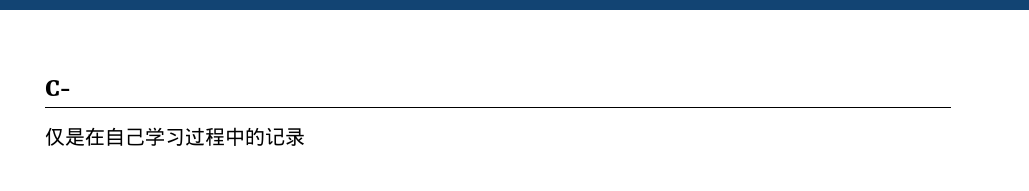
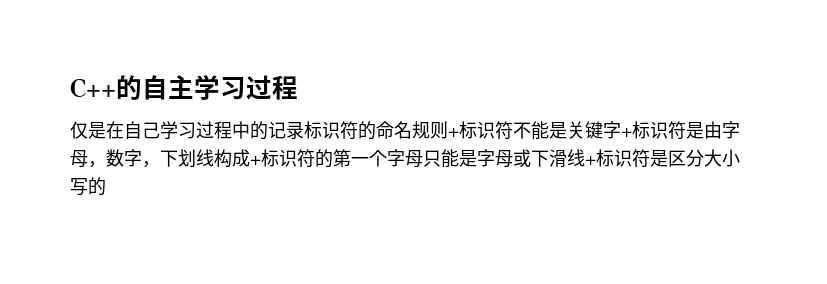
- C-
+ C++的自主学习过程
- 仅是在自己学习过程中的记录
+ 仅是在自己学习过程中的记录标识符的命名规则+标识符不能是关键字+标识符是由字母，数字，下划线构成+标识符的第一个字母只能是字母或下滑线+标识符是区分大小写的

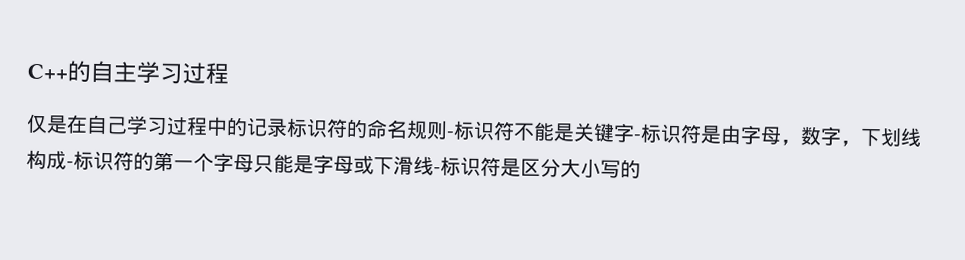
- 仅是在自己学习过程中的记录标识符的命名规则+标识符不能是关键字+标识符是由字母，数字，下划线构成+标识符的第一个字母只能是字母或下滑线+标识符是区分大小写的
+ 仅是在自己学习过程中的记录标识符的命名规则-标识符不能是关键字-标识符是由字母，数字，下划线构成-标识符的第一个字母只能是字母或下滑线-标识符是区分大小写的

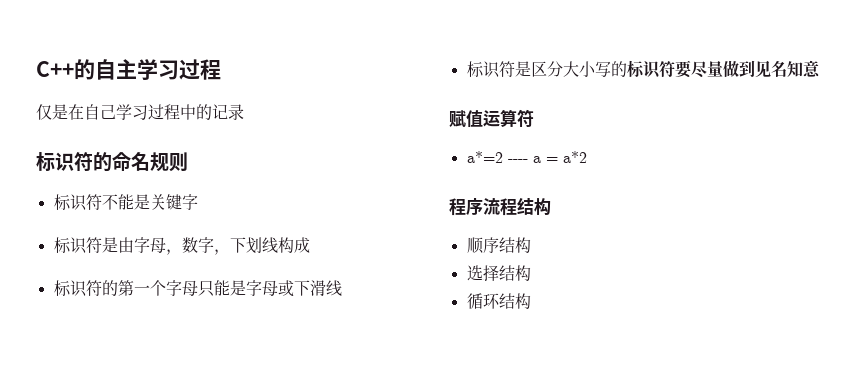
- 仅是在自己学习过程中的记录标识符的命名规则-标识符不能是关键字-标识符是由字母，数字，下划线构成-标识符的第一个字母只能是字母或下滑线-标识符是区分大小写的
+ 仅是在自己学习过程中的记录
+ 标识符的命名规则
+ 标识符不能是关键字
+ 标识符是由字母，数字，下划线构成
+ 标识符的第一个字母只能是字母或下滑线
+ 标识符是区分大小写的标识符要尽量做到见名知意
+ 赋值运算符
+ a*=2 ---- a = a*2
+ 程序流程结构
+ 顺序结构
+ 选择结构
+ 循环结构

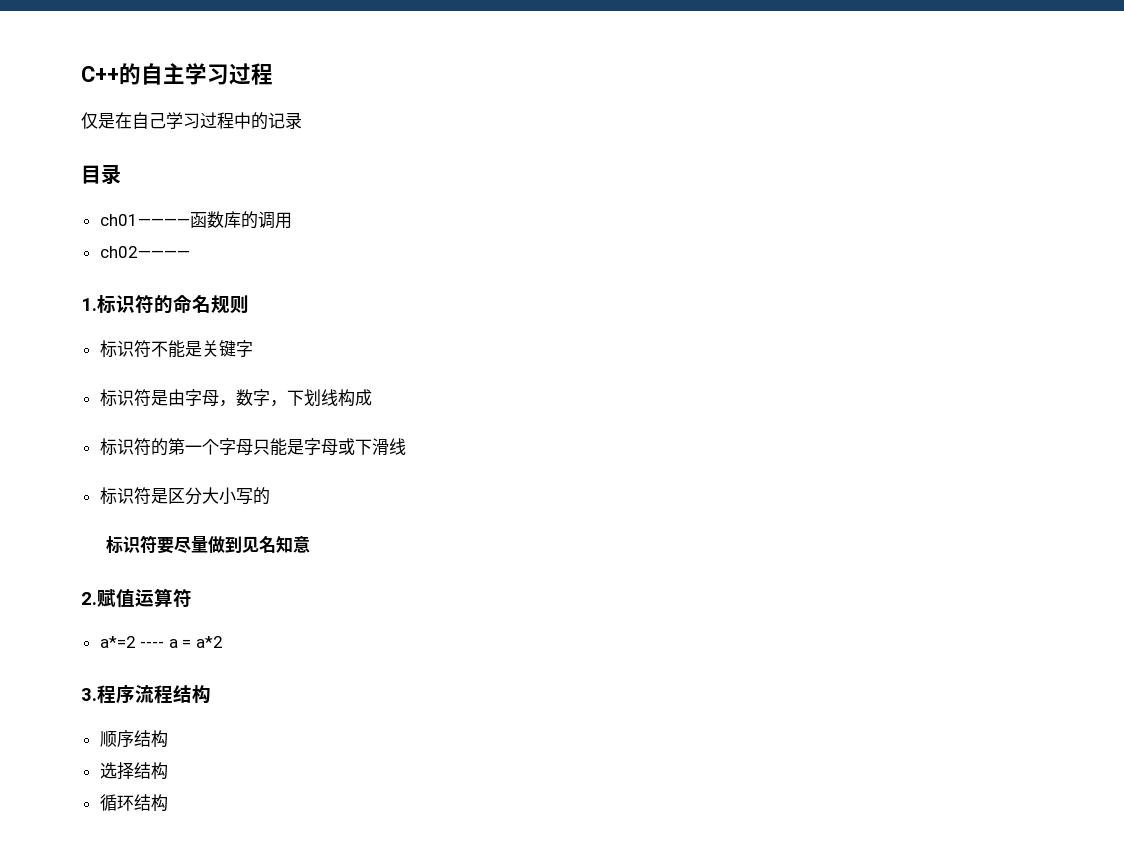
- 标识符的命名规则
+ 目录
+ ch01————函数库的调用
+ ch02————
+ 1.标识符的命名规则
- 标识符是区分大小写的标识符要尽量做到见名知意
+ 标识符是区分大小写的
+ 标识符要尽量做到见名知意
- 赋值运算符
+ 2.赋值运算符
- 程序流程结构
+ 3.程序流程结构

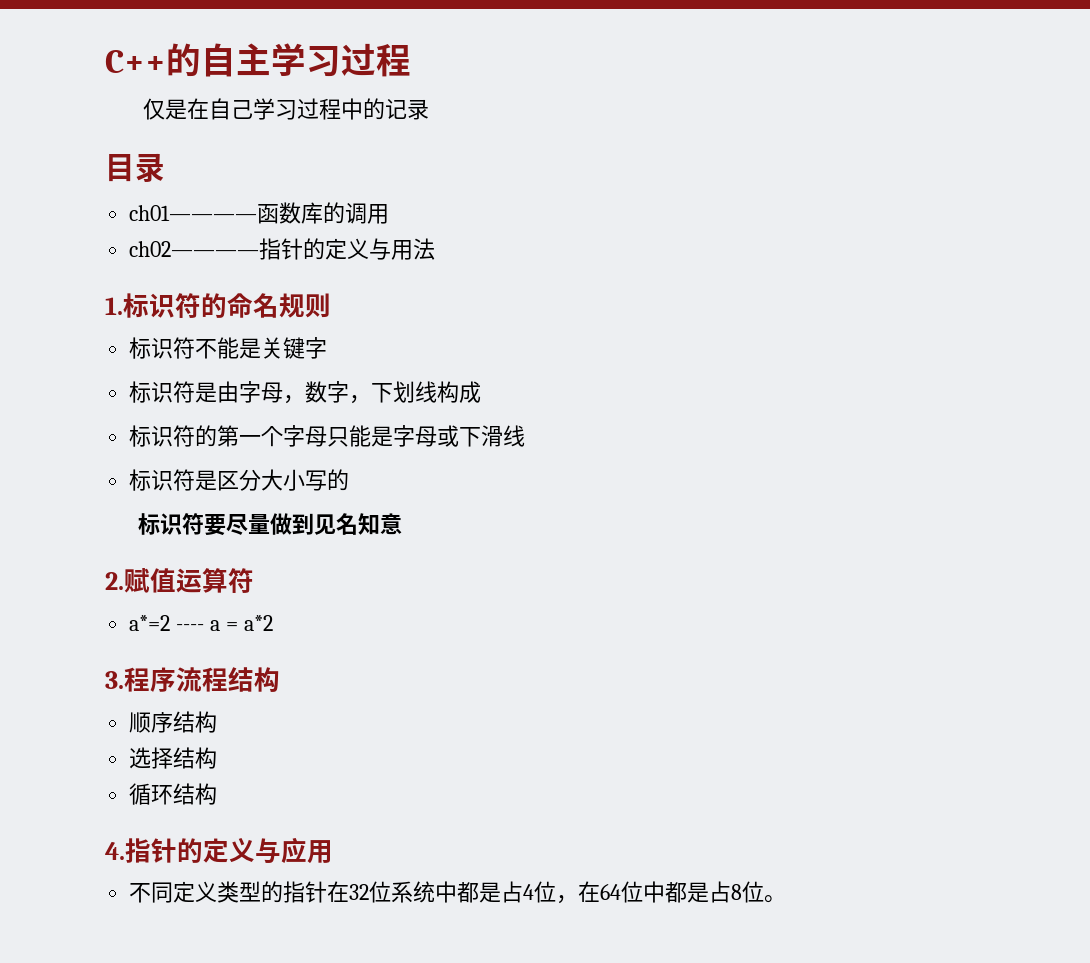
- ch02————
+ ch02————指针的定义与用法
+ 4.指针的定义与应用
+ 不同定义类型的指针在32位系统中都是占4位，在64位中都是占8位。

